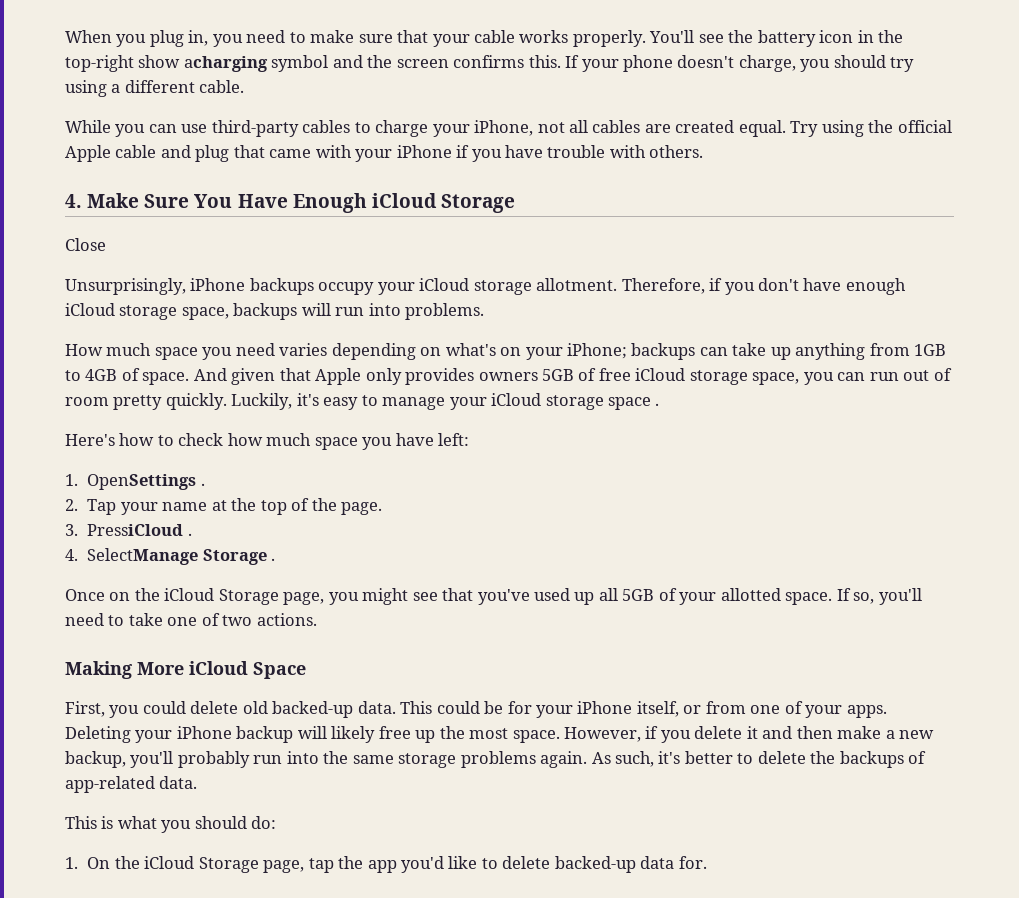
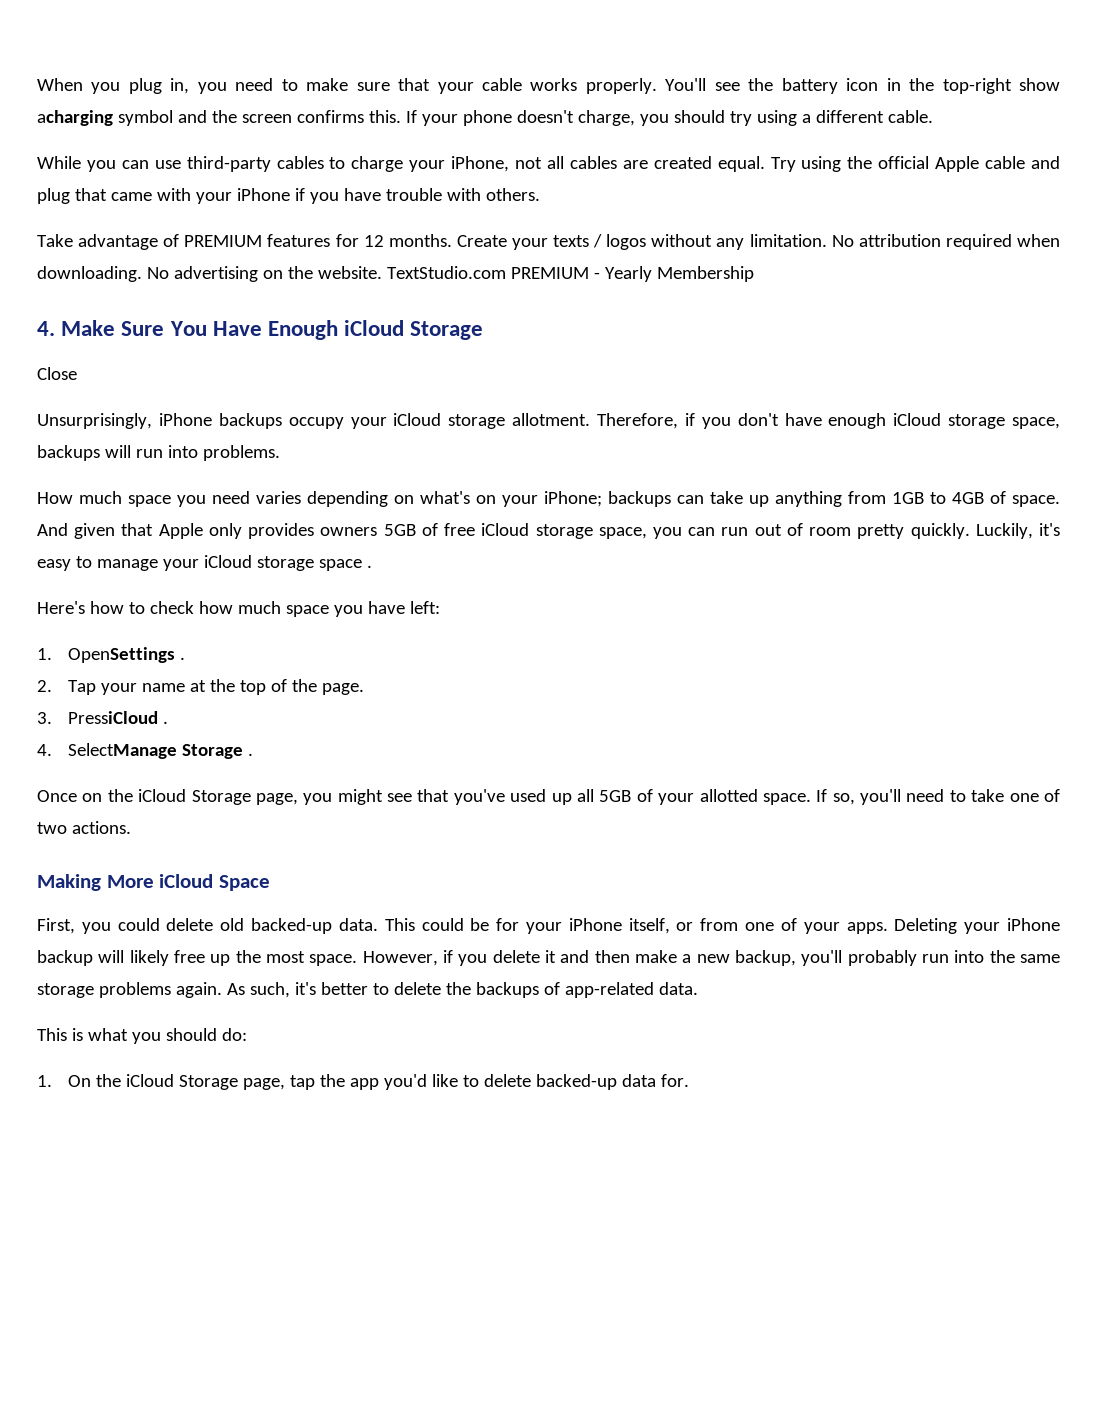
+ Take advantage of PREMIUM features for 12 months. Create your texts / logos without any limitation. No attribution required when downloading. No advertising on the website. TextStudio.com PREMIUM - Yearly Membership

